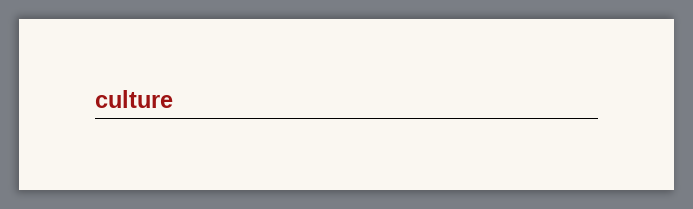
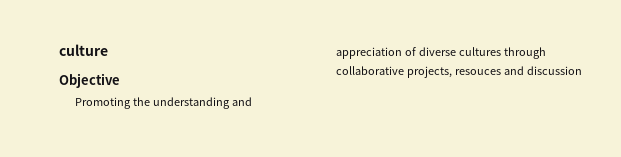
+ Objective
+ Promoting the understanding and appreciation of diverse cultures through collaborative projects, resouces and discussion

